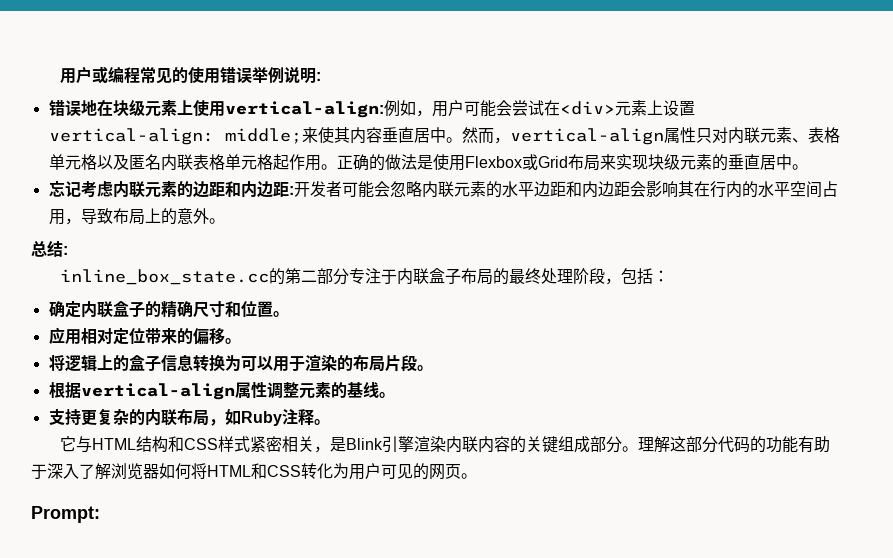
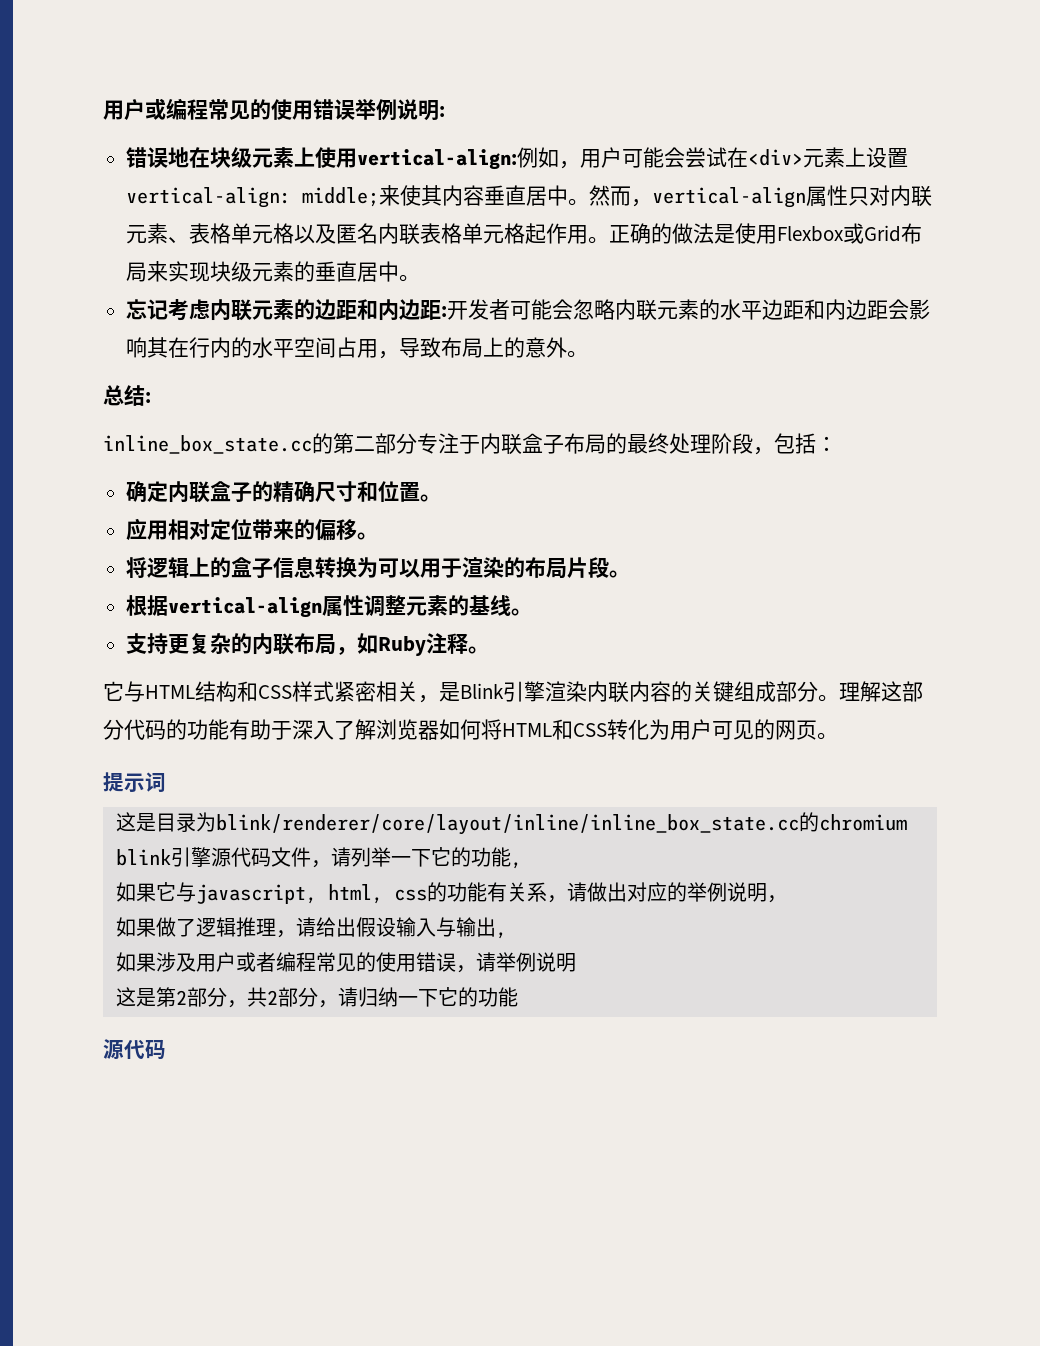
- Prompt:
+ 提示词
+ 这是目录为blink/renderer/core/layout/inline/inline_box_state.cc的chromium blink引擎源代码文件，请列举一下它的功能,
+ 如果它与javascript, html, css的功能有关系，请做出对应的举例说明，
+ 如果做了逻辑推理，请给出假设输入与输出,
+ 如果涉及用户或者编程常见的使用错误，请举例说明
+ 这是第2部分，共2部分，请归纳一下它的功能
+ 源代码

